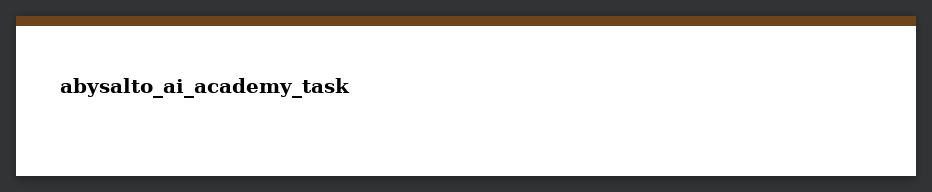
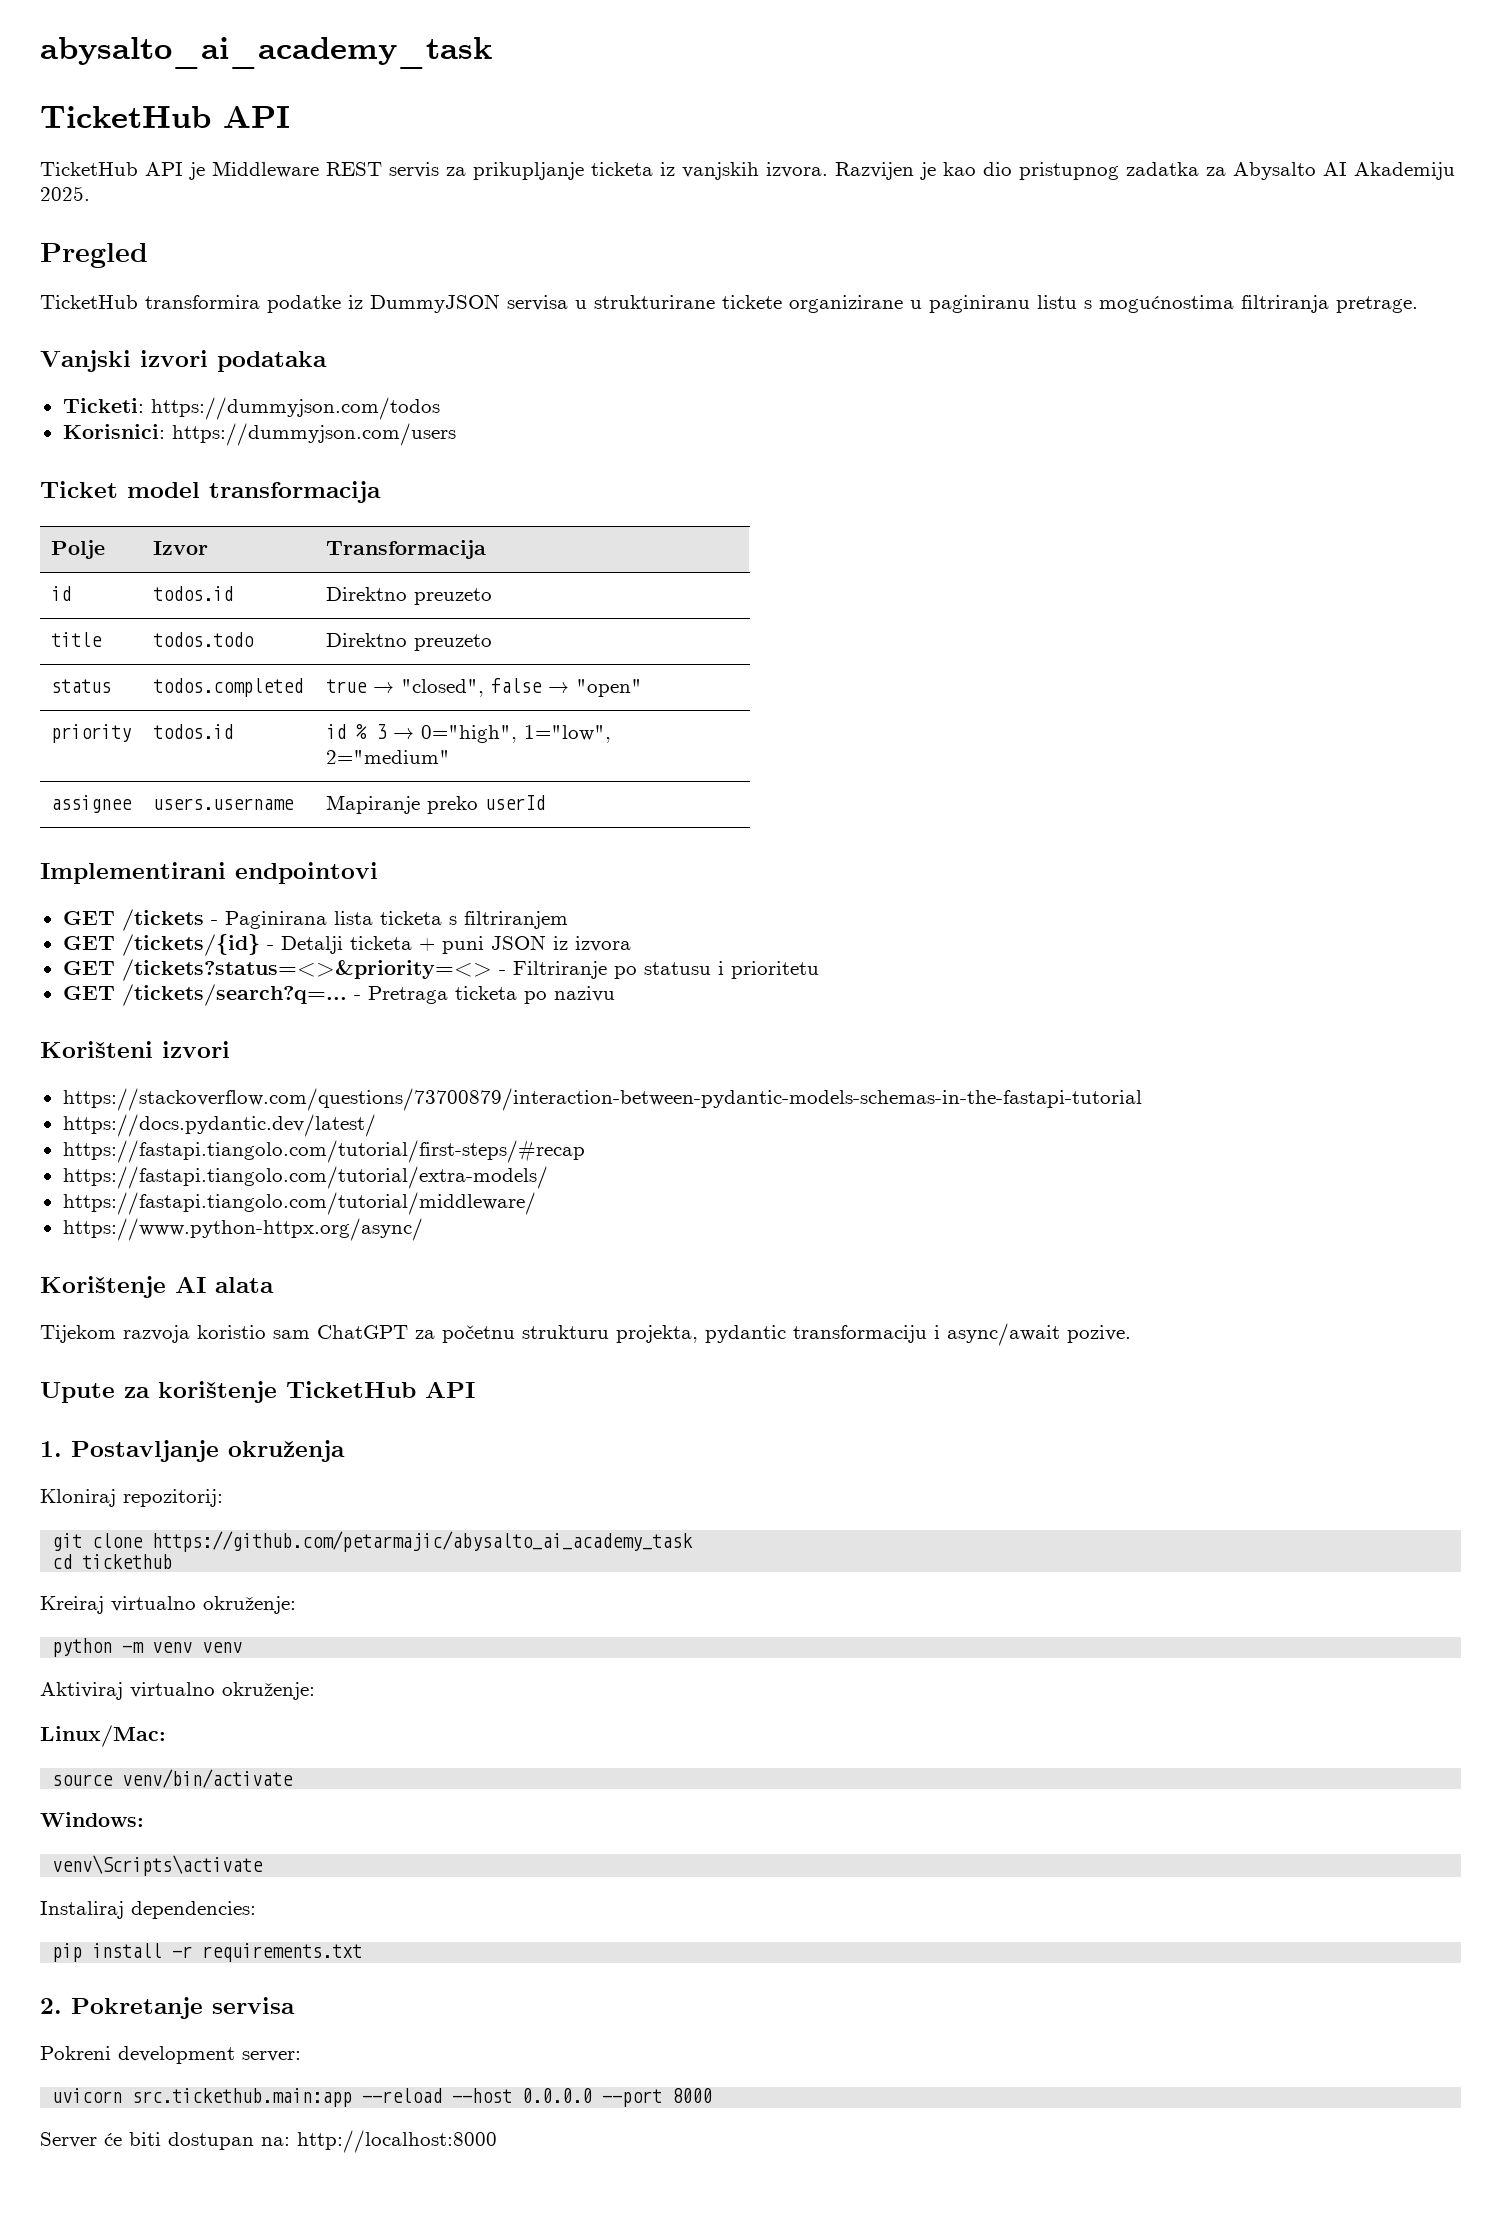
  abysalto_ai_academy_task
+ TicketHub API
+ TicketHub API je Middleware REST servis za prikupljanje ticketa iz vanjskih izvora. Razvijen je kao dio pristupnog zadatka za Abysalto AI Akademiju 2025.
+ Pregled
+ TicketHub transformira podatke iz DummyJSON servisa u strukturirane tickete organizirane u paginiranu listu s mogućnostima filtriranja pretrage.
+ Vanjski izvori podataka
+ Ticketi: https://dummyjson.com/todos
+ Korisnici: https://dummyjson.com/users
+ Ticket model transformacija
+ Polje | Izvor | Transformacija
+ id | todos.id | Direktno preuzeto
+ title | todos.todo | Direktno preuzeto
+ status | todos.completed | true → "closed", false → "open"
+ priority | todos.id | id % 3 → 0="high", 1="low", 2="medium"
+ assignee | users.username | Mapiranje preko userId
+ Implementirani endpointovi
+ GET /tickets - Paginirana lista ticketa s filtriranjem
+ GET /tickets/{id} - Detalji ticketa + puni JSON iz izvora
+ GET /tickets?status=<>&priority=<> - Filtriranje po statusu i prioritetu
+ GET /tickets/search?q=... - Pretraga ticketa po nazivu
+ Korišteni izvori
+ https://stackoverflow.com/questions/73700879/interaction-between-pydantic-models-schemas-in-the-fastapi-tutorial
+ https://docs.pydantic.dev/latest/
+ https://fastapi.tiangolo.com/tutorial/first-steps/#recap
+ https://fastapi.tiangolo.com/tutorial/extra-models/
+ https://fastapi.tiangolo.com/tutorial/middleware/
+ https://www.python-httpx.org/async/
+ Korištenje AI alata
+ Tijekom razvoja koristio sam ChatGPT za početnu strukturu projekta, pydantic transformaciju i async/await pozive.
+ Upute za korištenje TicketHub API
+ 1. Postavljanje okruženja
+ Kloniraj repozitorij:
+ git clone https://github.com/petarmajic/abysalto_ai_academy_task
+ cd tickethub
+ Kreiraj virtualno okruženje:
+ python -m venv venv
+ Aktiviraj virtualno okruženje:
+ Linux/Mac:
+ source venv/bin/activate
+ Windows:
+ venv\Scripts\activate
+ Instaliraj dependencies:
+ pip install -r requirements.txt
+ 2. Pokretanje servisa
+ Pokreni development server:
+ uvicorn src.tickethub.main:app --reload --host 0.0.0.0 --port 8000
+ Server će biti dostupan na: http://localhost:8000

